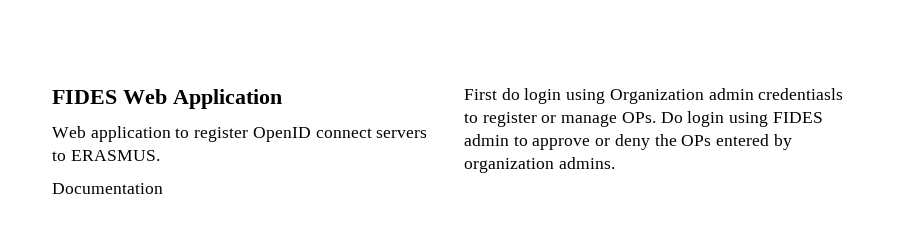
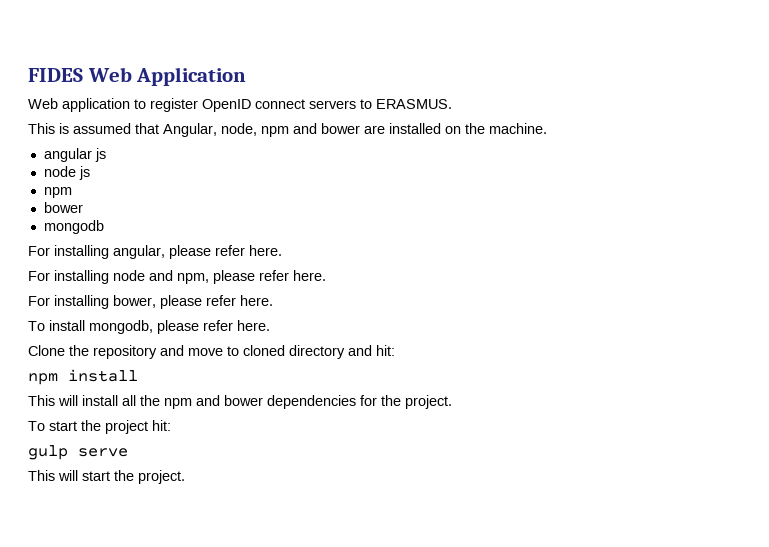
- Documentation
- First do login using Organization admin credentiasls to register or manage OPs. Do login using FIDES admin to approve or deny the OPs entered by organization admins.
+ This is assumed that Angular, node, npm and bower are installed on the machine.
+ angular js
+ node js
+ npm
+ bower
+ mongodb
+ For installing angular, please refer here.
+ For installing node and npm, please refer here.
+ For installing bower, please refer here.
+ To install mongodb, please refer here.
+ Clone the repository and move to cloned directory and hit:
+ npm install
+ This will install all the npm and bower dependencies for the project.
+ To start the project hit:
+ gulp serve
+ This will start the project.

